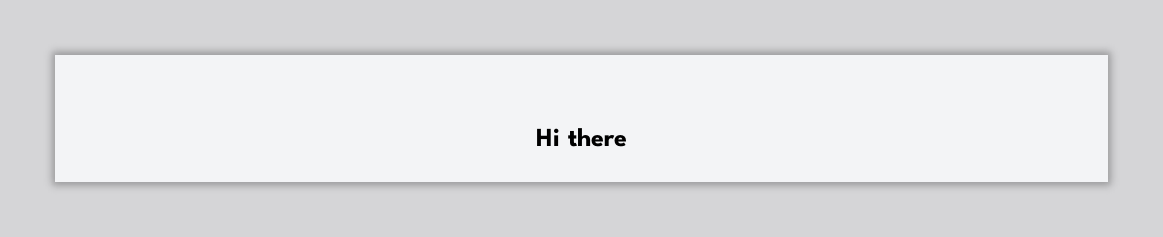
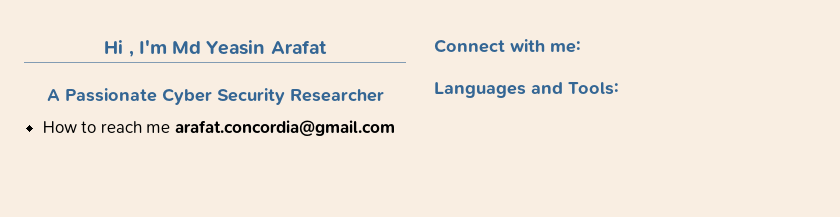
- Hi there
+ Hi , I'm Md Yeasin Arafat
+ A Passionate Cyber Security Researcher
+ How to reach me arafat.concordia@gmail.com
+ Connect with me:
+ Languages and Tools:

